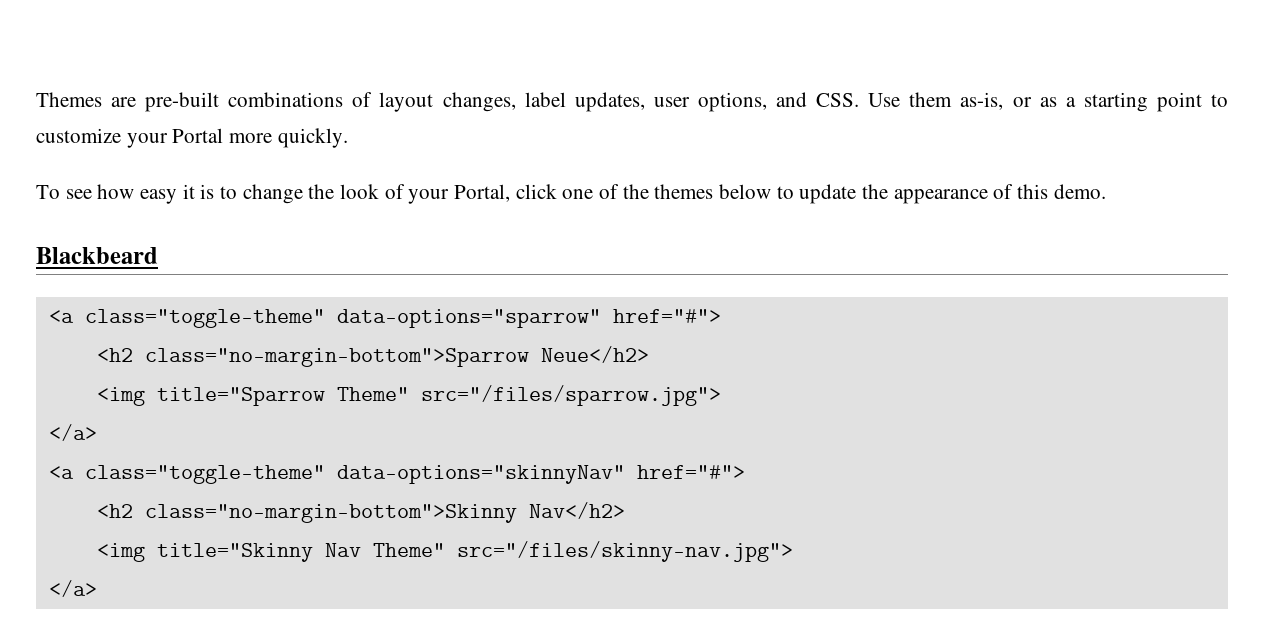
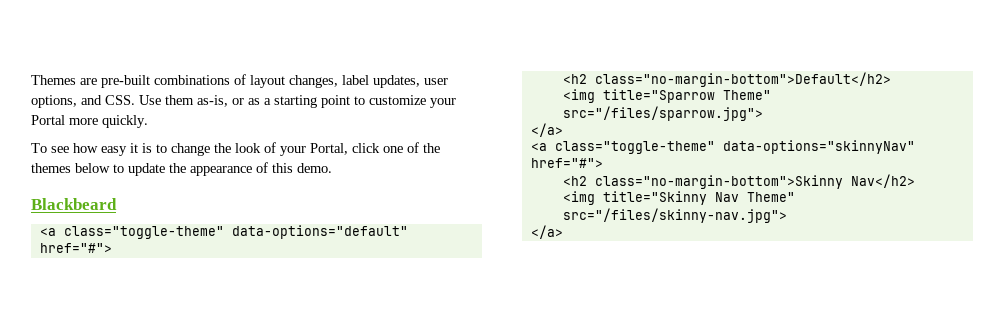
- <a class="toggle-theme" data-options="sparrow" href="#">
- <h2 class="no-margin-bottom">Sparrow Neue</h2>
+ <a class="toggle-theme" data-options="default" href="#">
+ <h2 class="no-margin-bottom">Default</h2>

